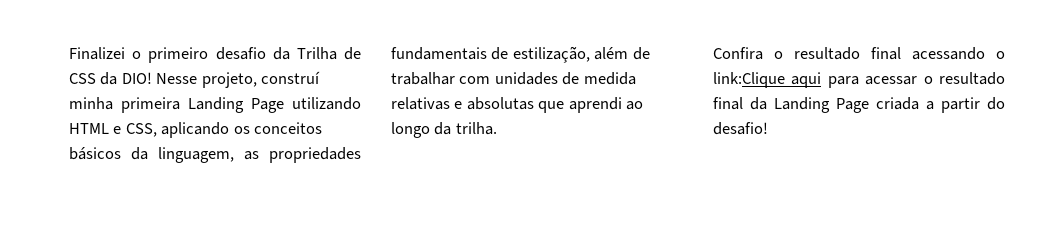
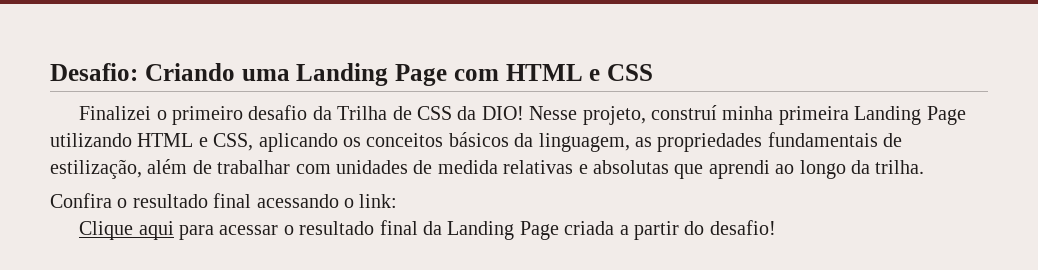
+ Desafio: Criando uma Landing Page com HTML e CSS
- Confira o resultado final acessando o link:Clique aqui para acessar o resultado final da Landing Page criada a partir do desafio!
+ Confira o resultado final acessando o link:
+ Clique aqui para acessar o resultado final da Landing Page criada a partir do desafio!

